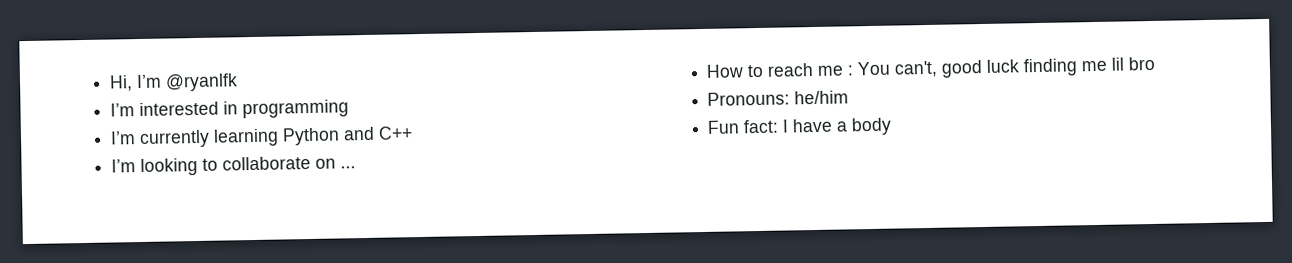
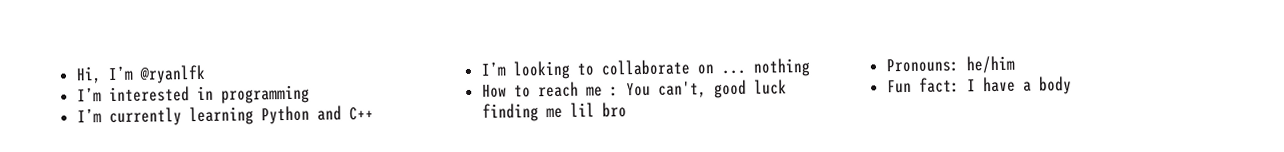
- I’m looking to collaborate on ...
+ I’m looking to collaborate on ... nothing

